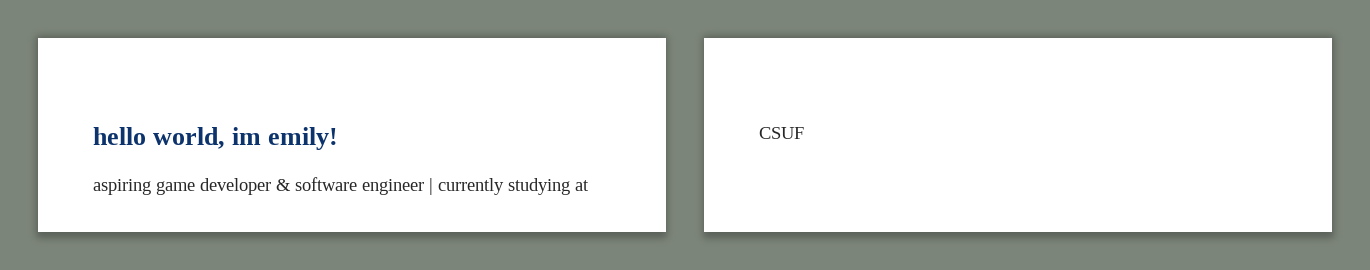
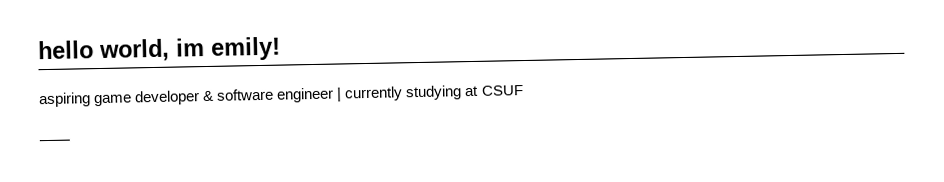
+ ——

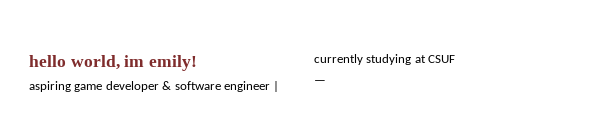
- ——
+ —

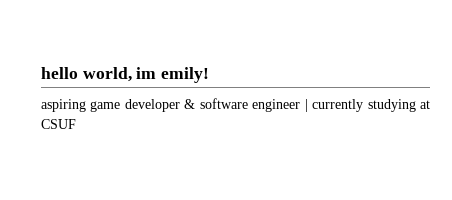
- —

